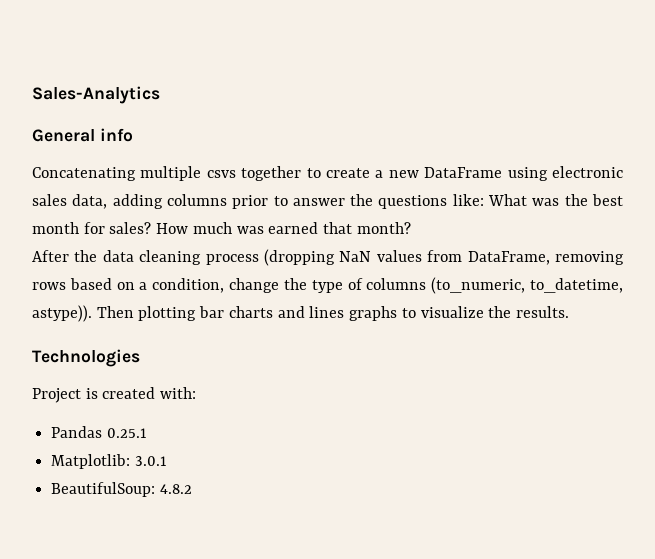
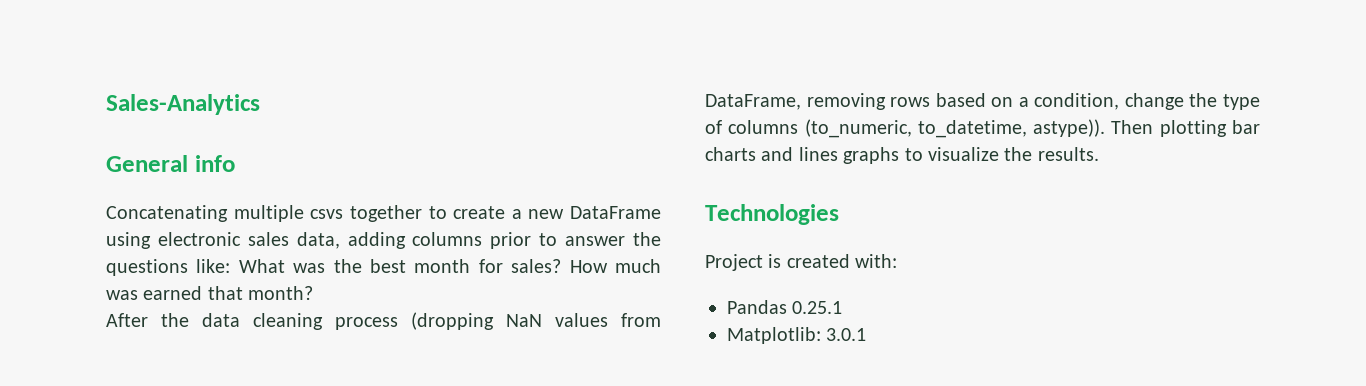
- BeautifulSoup: 4.8.2

